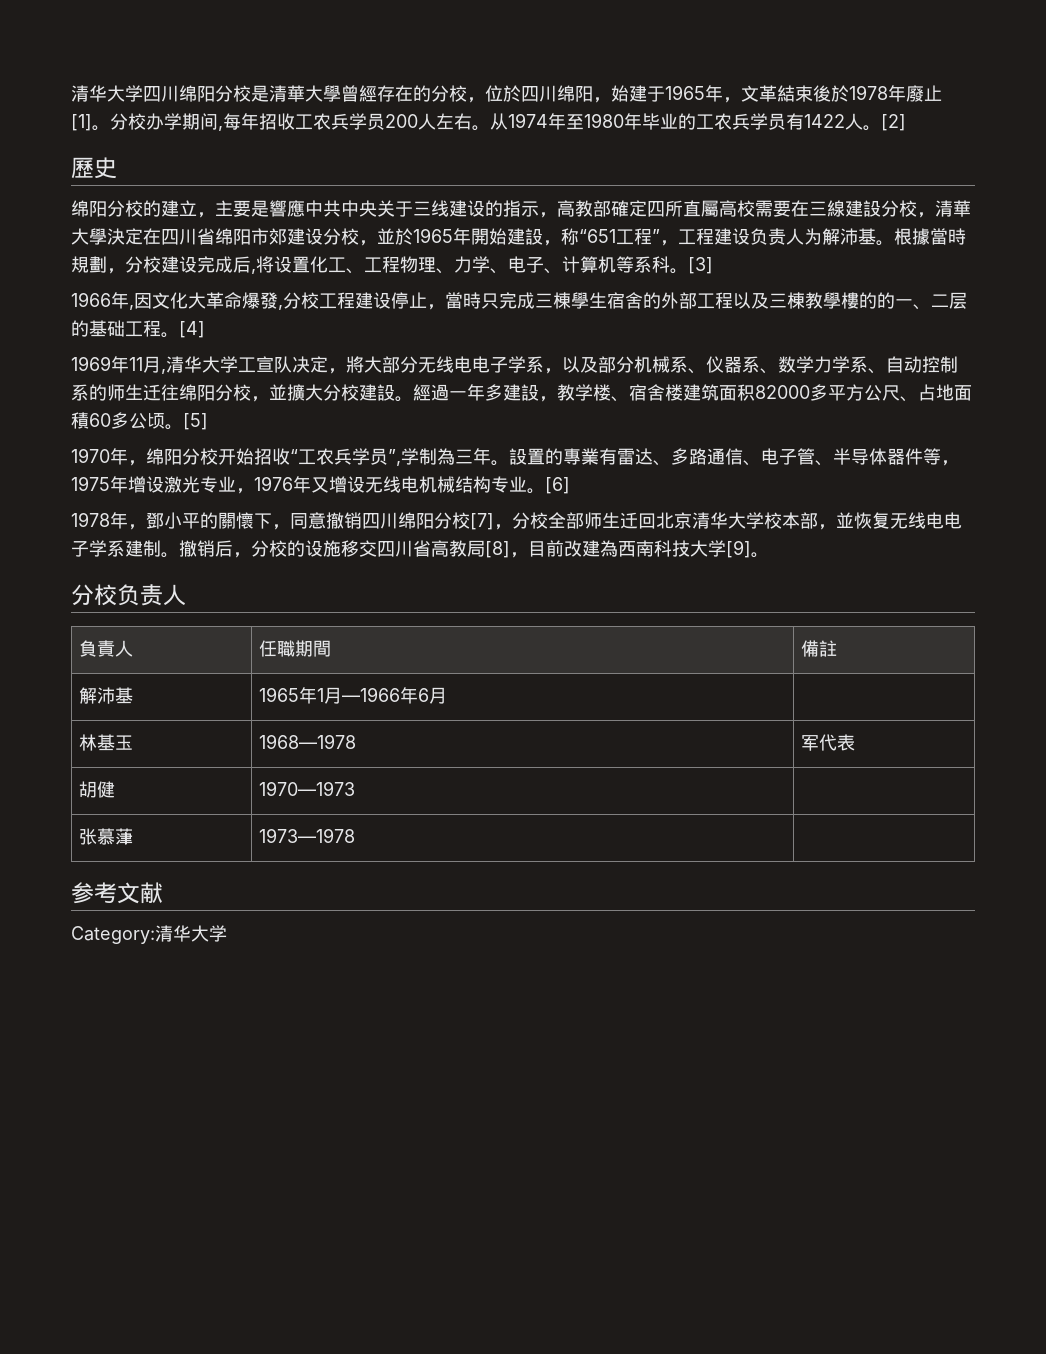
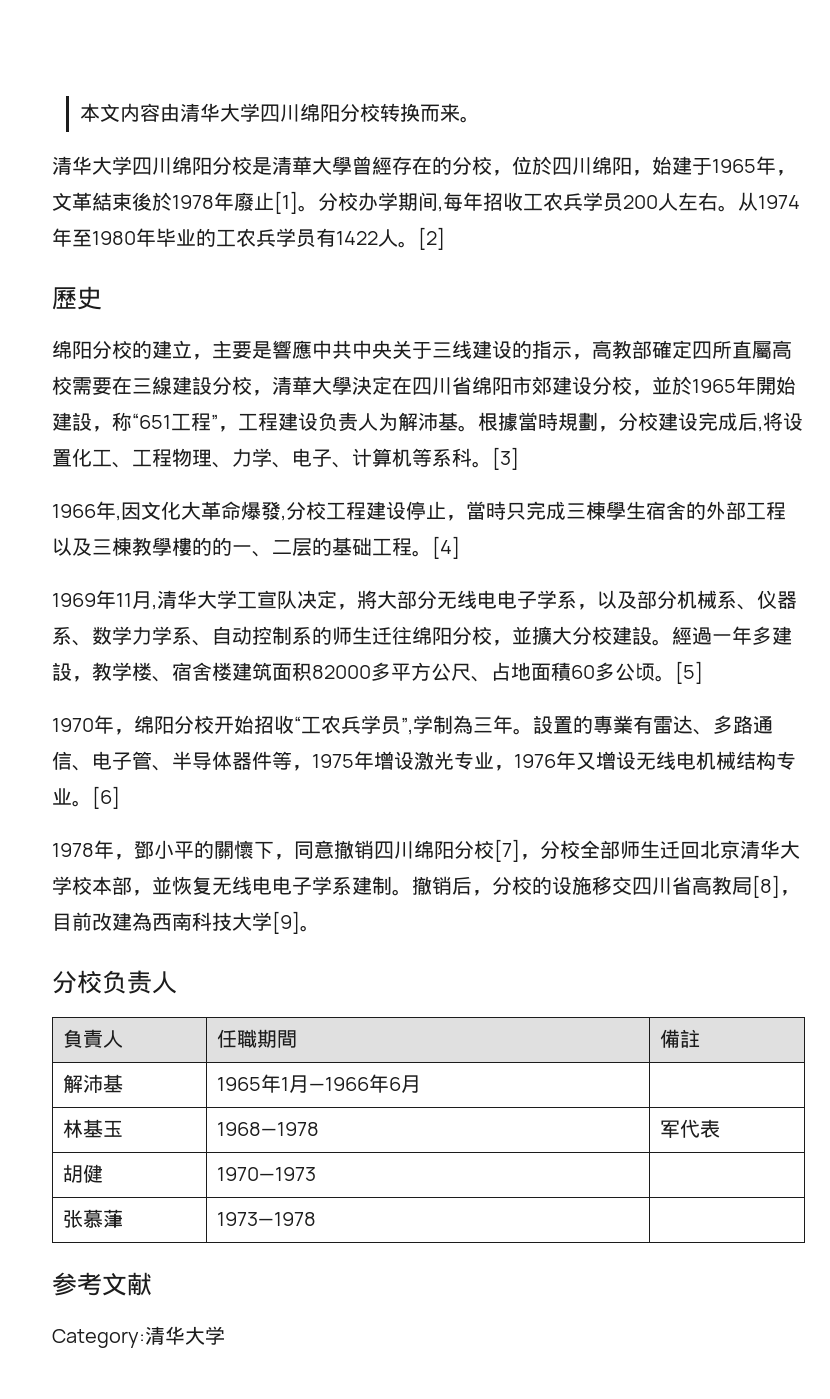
+ 本文内容由清华大学四川绵阳分校转换而来。

